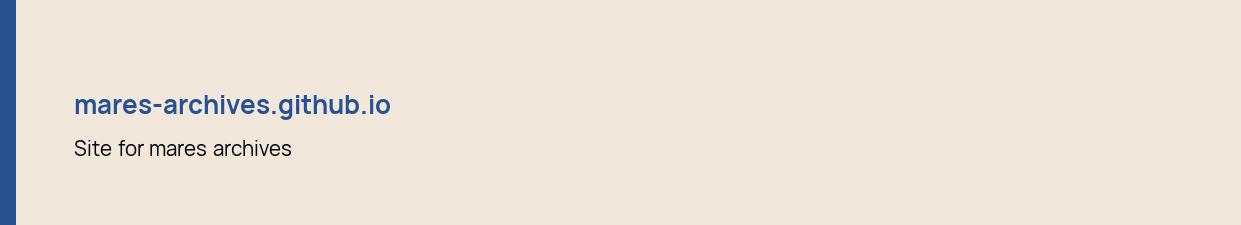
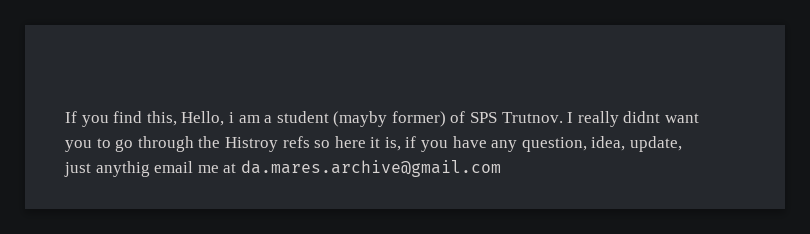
- mares-archives.github.io
- Site for mares archives
+ If you find this, Hello, i am a student (mayby former) of SPS Trutnov. I really didnt want you to go through the Histroy refs so here it is, if you have any question, idea, update, just anythig email me at da.mares.archive@gmail.com

